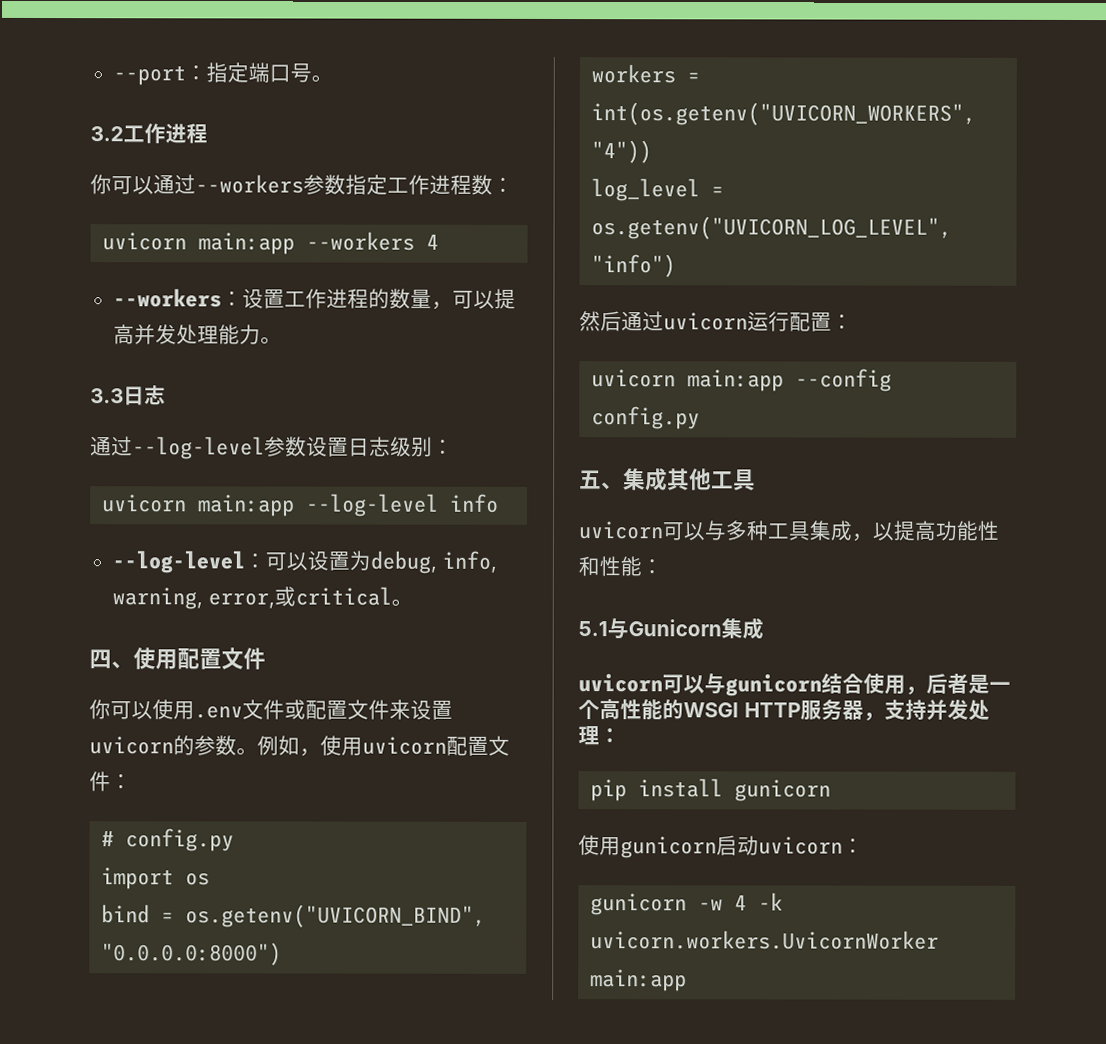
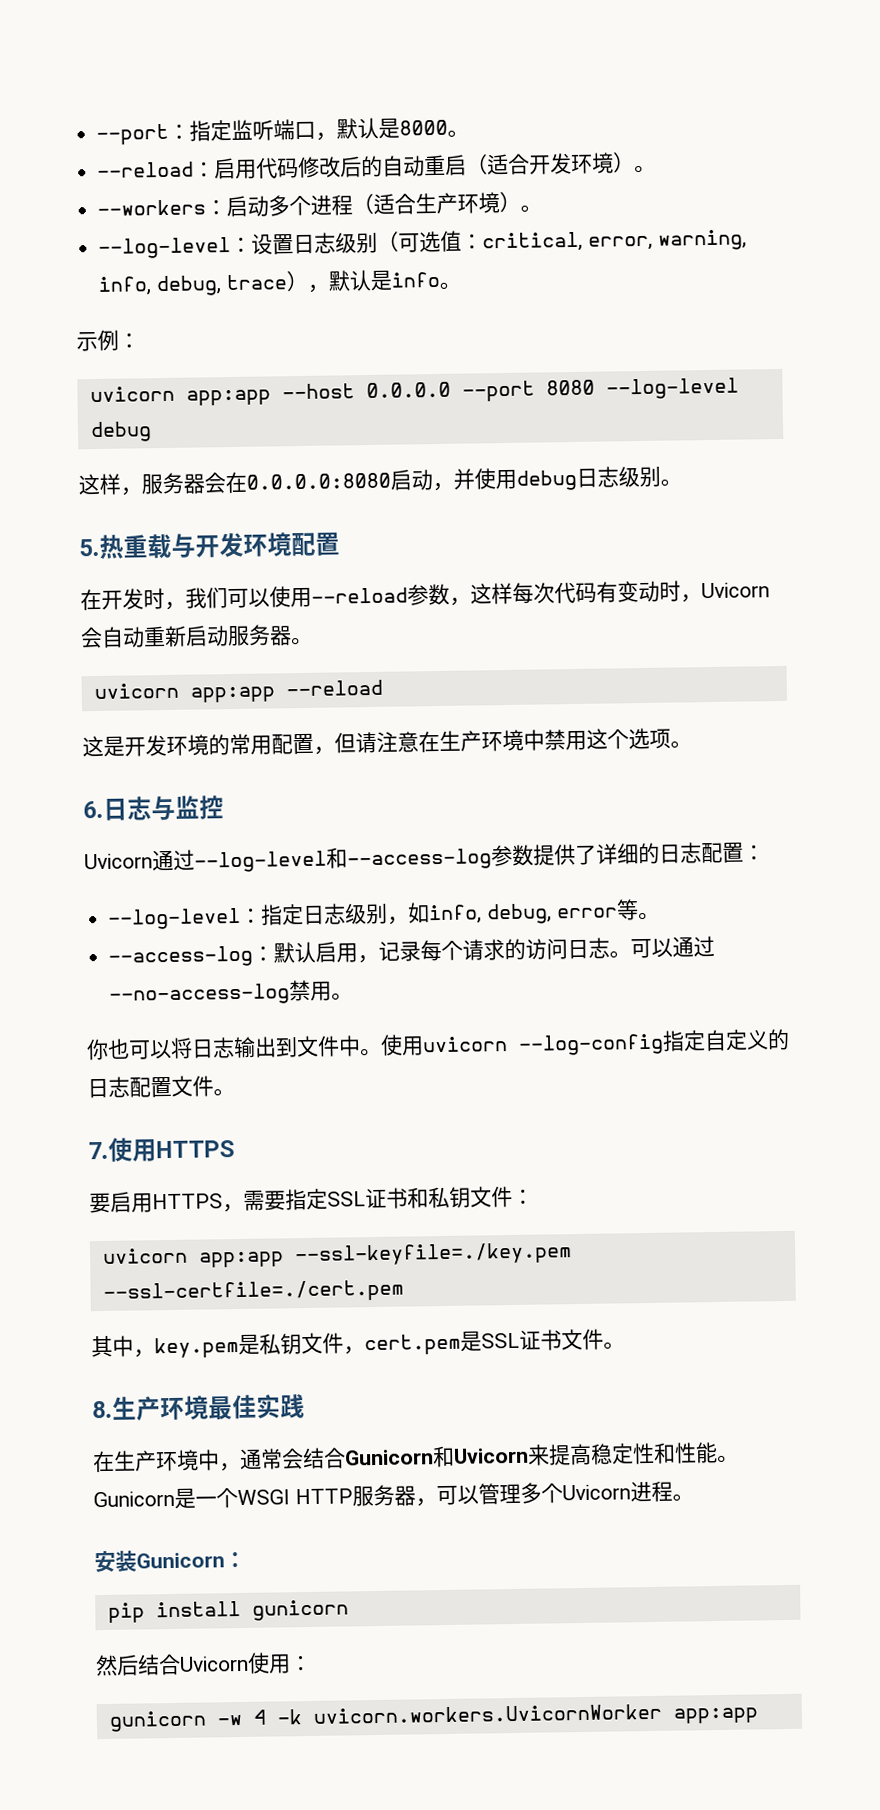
- --port：指定端口号。
- 3.2工作进程
- 你可以通过--workers参数指定工作进程数：
- uvicorn main:app --workers 4
- --workers：设置工作进程的数量，可以提高并发处理能力。
- 3.3日志
- 通过--log-level参数设置日志级别：
- uvicorn main:app --log-level info
- --log-level：可以设置为debug, info, warning, error,或critical。
- 四、使用配置文件
- 你可以使用.env文件或配置文件来设置uvicorn的参数。例如，使用uvicorn配置文件：
- # config.py
- import os
- bind = os.getenv("UVICORN_BIND", "0.0.0.0:8000")
- workers = int(os.getenv("UVICORN_WORKERS", "4"))
- log_level = os.getenv("UVICORN_LOG_LEVEL", "info")
- 然后通过uvicorn运行配置：
- uvicorn main:app --config config.py
- 五、集成其他工具
- uvicorn可以与多种工具集成，以提高功能性和性能：
- 5.1与Gunicorn集成
- uvicorn可以与gunicorn结合使用，后者是一个高性能的WSGI HTTP服务器，支持并发处理：
+ --port：指定监听端口，默认是8000。
+ --reload：启用代码修改后的自动重启（适合开发环境）。
+ --workers：启动多个进程（适合生产环境）。
+ --log-level：设置日志级别（可选值：critical, error, warning, info, debug, trace），默认是info。
+ 示例：
+ uvicorn app:app --host 0.0.0.0 --port 8080 --log-level debug
+ 这样，服务器会在0.0.0.0:8080启动，并使用debug日志级别。
+ 5.热重载与开发环境配置
+ 在开发时，我们可以使用--reload参数，这样每次代码有变动时，Uvicorn会自动重新启动服务器。
+ uvicorn app:app --reload
+ 这是开发环境的常用配置，但请注意在生产环境中禁用这个选项。
+ 6.日志与监控
+ Uvicorn通过--log-level和--access-log参数提供了详细的日志配置：
+ --log-level：指定日志级别，如info, debug, error等。
+ --access-log：默认启用，记录每个请求的访问日志。可以通过--no-access-log禁用。
+ 你也可以将日志输出到文件中。使用uvicorn --log-config指定自定义的日志配置文件。
+ 7.使用HTTPS
+ 要启用HTTPS，需要指定SSL证书和私钥文件：
+ uvicorn app:app --ssl-keyfile=./key.pem --ssl-certfile=./cert.pem
+ 其中，key.pem是私钥文件，cert.pem是SSL证书文件。
+ 8.生产环境最佳实践
+ 在生产环境中，通常会结合Gunicorn和Uvicorn来提高稳定性和性能。Gunicorn是一个WSGI HTTP服务器，可以管理多个Uvicorn进程。
+ 安装Gunicorn：
- 使用gunicorn启动uvicorn：
+ 然后结合Uvicorn使用：
- gunicorn -w 4 -k uvicorn.workers.UvicornWorker main:app
+ gunicorn -w 4 -k uvicorn.workers.UvicornWorker app:app

